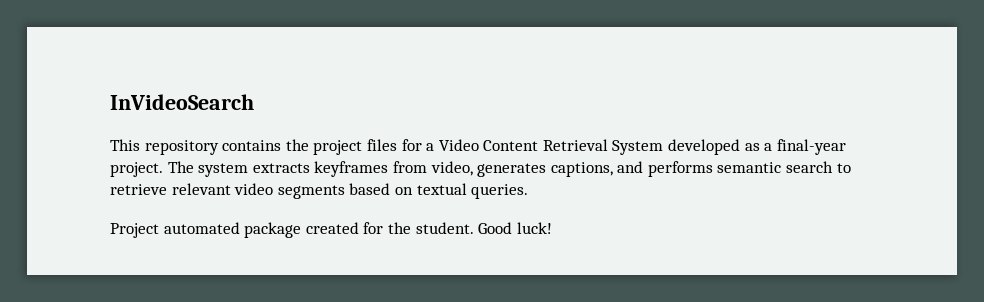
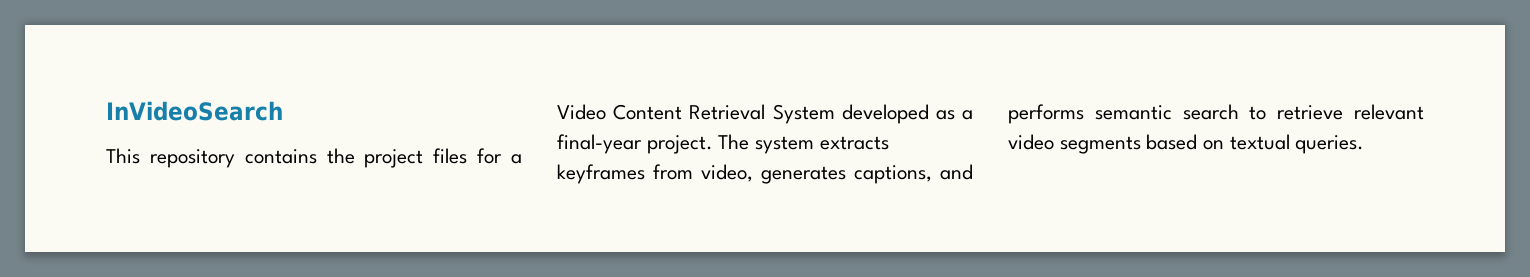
- Project automated package created for the student. Good luck!

